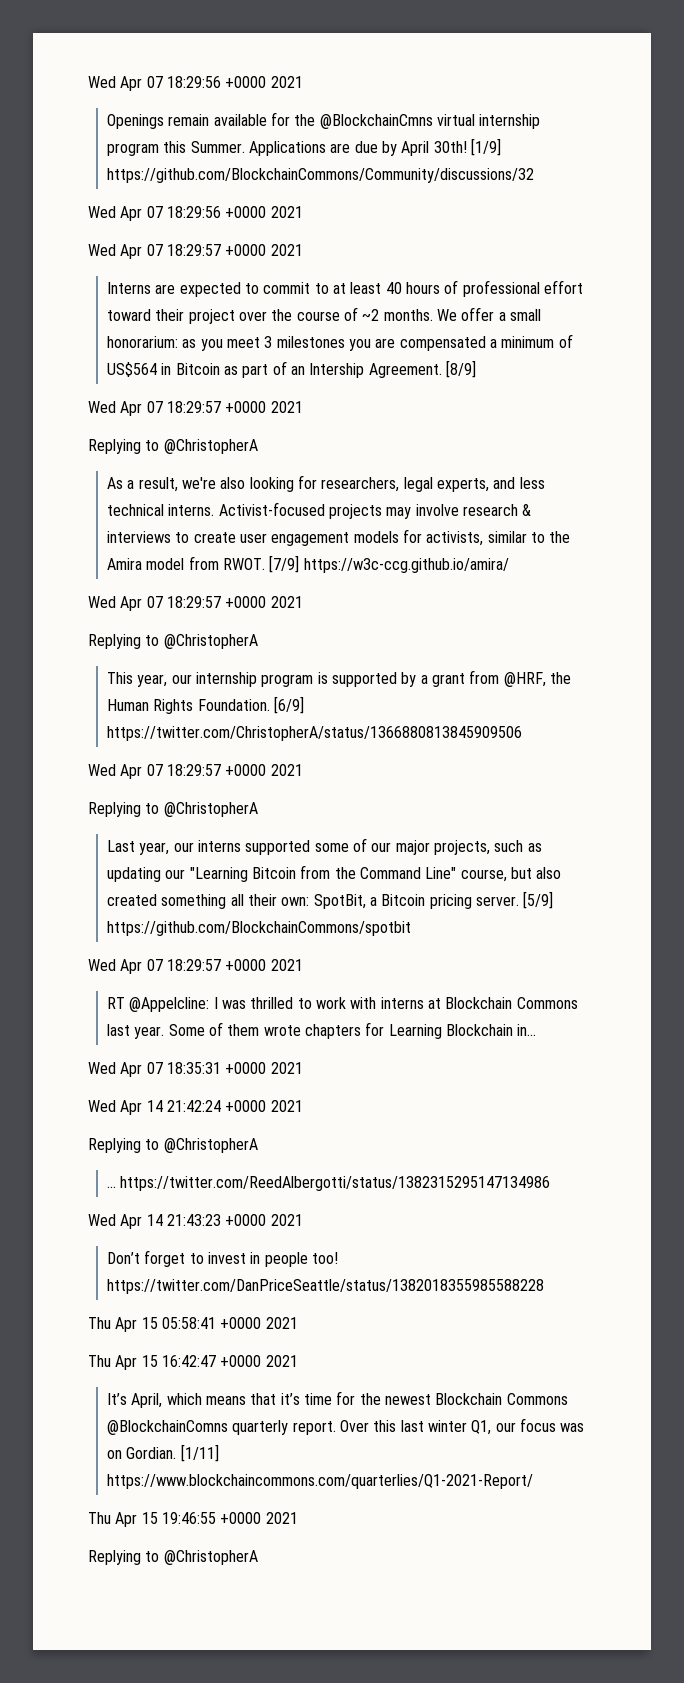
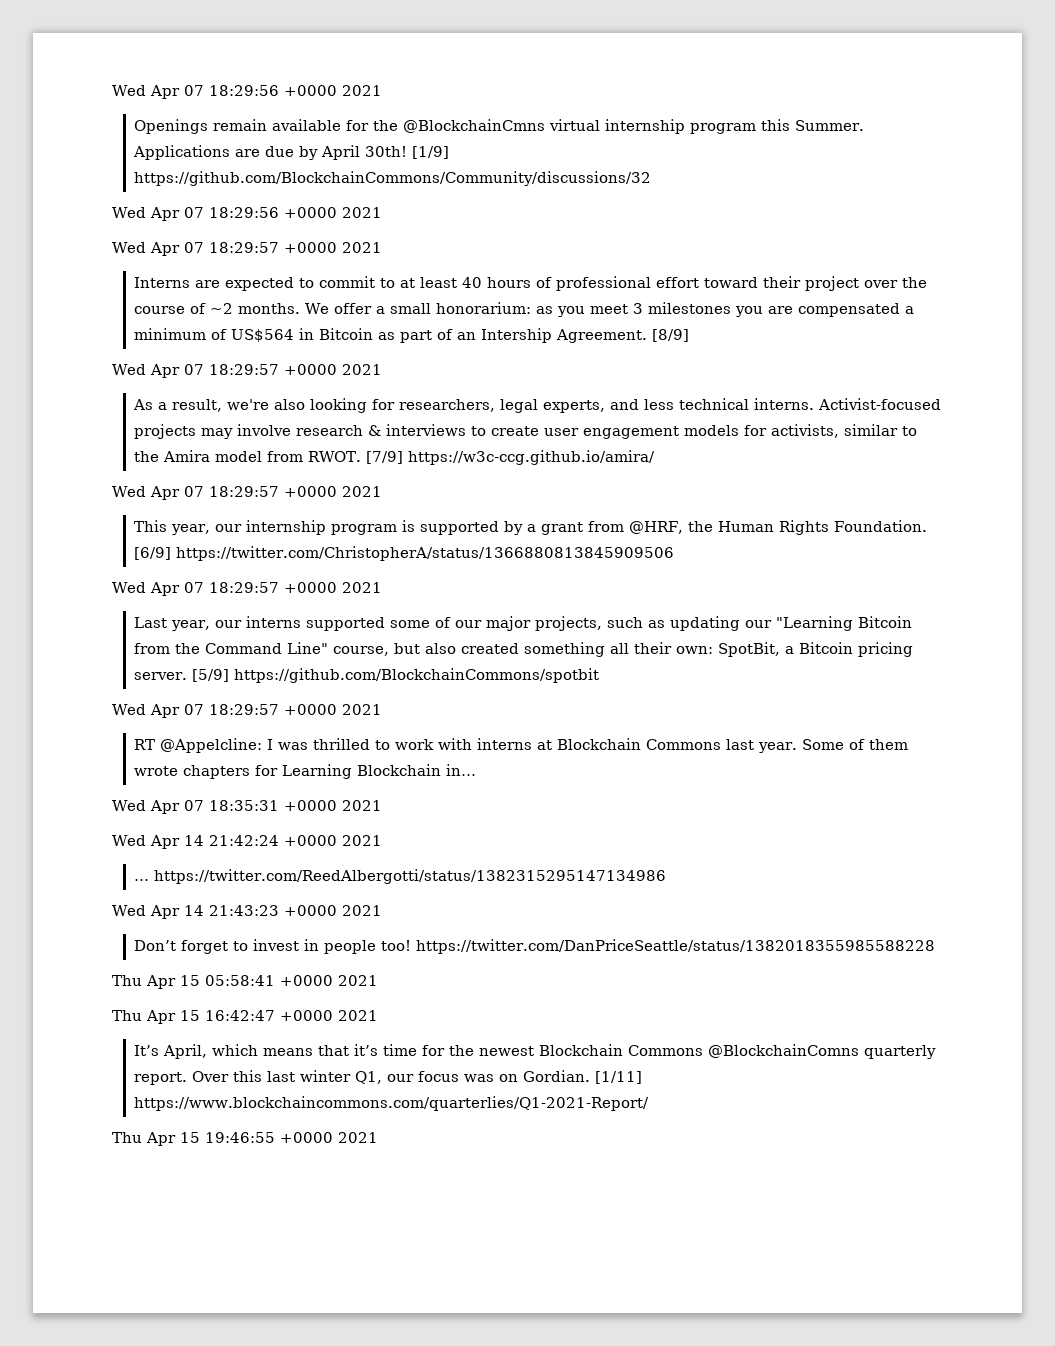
  [8/9]
  Wed Apr 07 18:29:57 +0000 2021
- Replying to @ChristopherA
  [7/9] https://w3c-ccg.github.io/amira/
  Wed Apr 07 18:29:57 +0000 2021
- Replying to @ChristopherA
  [6/9] https://twitter.com/ChristopherA/status/1366880813845909506
  Wed Apr 07 18:29:57 +0000 2021
- Replying to @ChristopherA
  Wed Apr 14 21:42:24 +0000 2021
- Replying to @ChristopherA
  Thu Apr 15 19:46:55 +0000 2021
- Replying to @ChristopherA

